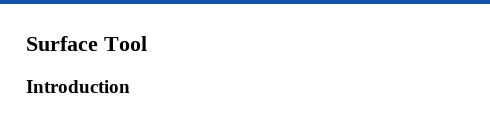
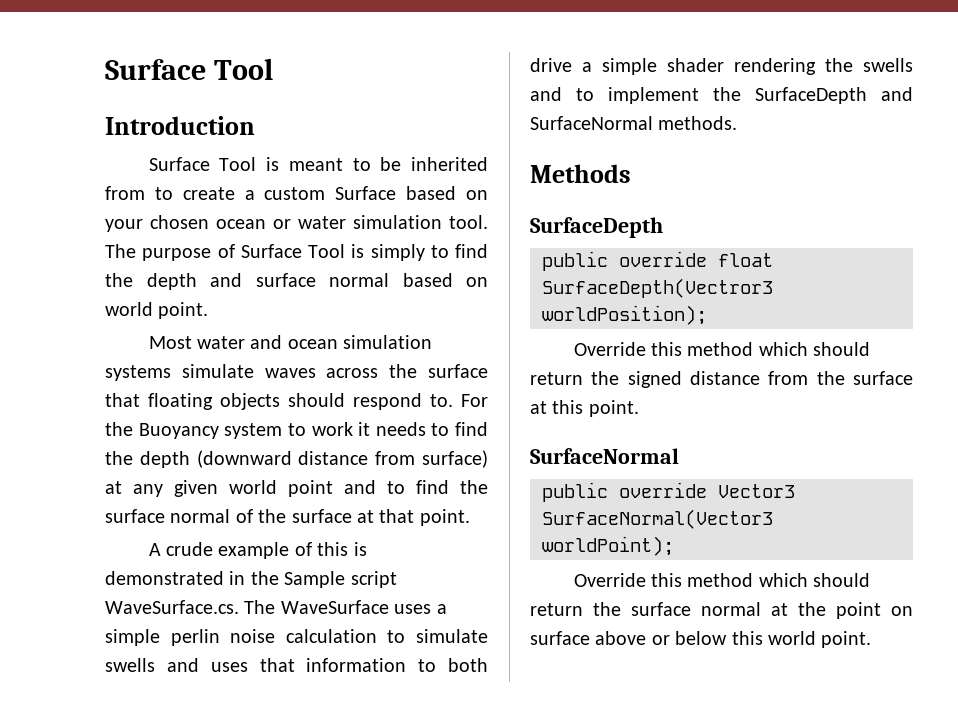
+ Surface Tool is meant to be inherited from to create a custom Surface based on your chosen ocean or water simulation tool. The purpose of Surface Tool is simply to find the depth and surface normal based on world point.
+ Most water and ocean simulation systems simulate waves across the surface that floating objects should respond to. For the Buoyancy system to work it needs to find the depth (downward distance from surface) at any given world point and to find the surface normal of the surface at that point.
+ A crude example of this is demonstrated in the Sample script WaveSurface.cs. The WaveSurface uses a simple perlin noise calculation to simulate swells and uses that information to both drive a simple shader rendering the swells and to implement the SurfaceDepth and SurfaceNormal methods.
+ Methods
+ SurfaceDepth
+ public override float SurfaceDepth(Vectror3 worldPosition);
+ Override this method which should return the signed distance from the surface at this point.
+ SurfaceNormal
+ public override Vector3 SurfaceNormal(Vector3 worldPoint);
+ Override this method which should return the surface normal at the point on surface above or below this world point.

